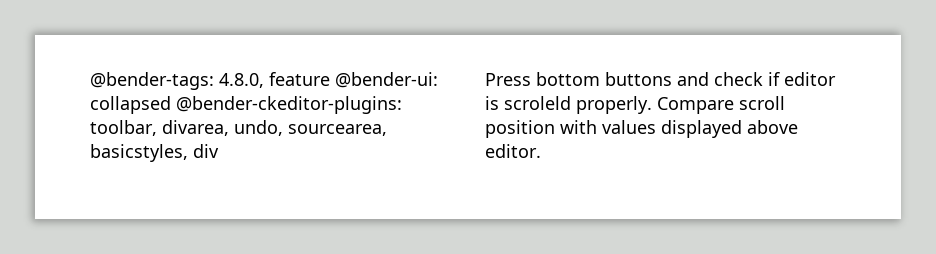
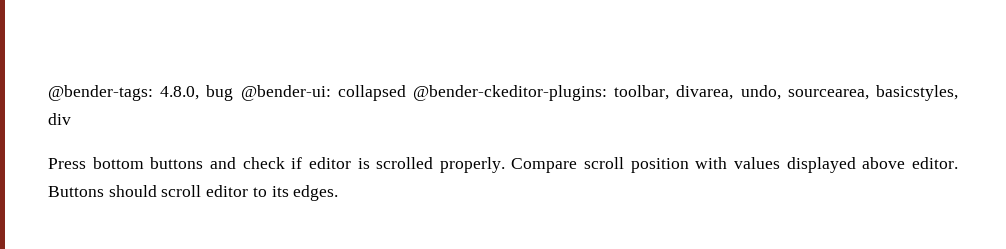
- @bender-tags: 4.8.0, feature @bender-ui: collapsed @bender-ckeditor-plugins: toolbar, divarea, undo, sourcearea, basicstyles, div
+ @bender-tags: 4.8.0, bug @bender-ui: collapsed @bender-ckeditor-plugins: toolbar, divarea, undo, sourcearea, basicstyles, div
- Press bottom buttons and check if editor is scroleld properly.
+ Press bottom buttons and check if editor is scrolled properly.
+ Buttons should scroll editor to its edges.

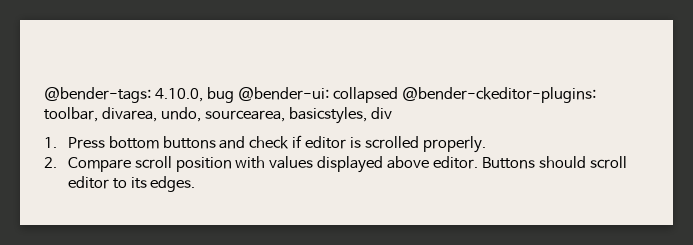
- @bender-tags: 4.8.0, bug @bender-ui: collapsed @bender-ckeditor-plugins: toolbar, divarea, undo, sourcearea, basicstyles, div
+ @bender-tags: 4.10.0, bug @bender-ui: collapsed @bender-ckeditor-plugins: toolbar, divarea, undo, sourcearea, basicstyles, div
- Press bottom buttons and check if editor is scrolled properly. Compare scroll position with values displayed above editor.
+ 1. Press bottom buttons and check if editor is scrolled properly.
+ 2. Compare scroll position with values displayed above editor.

